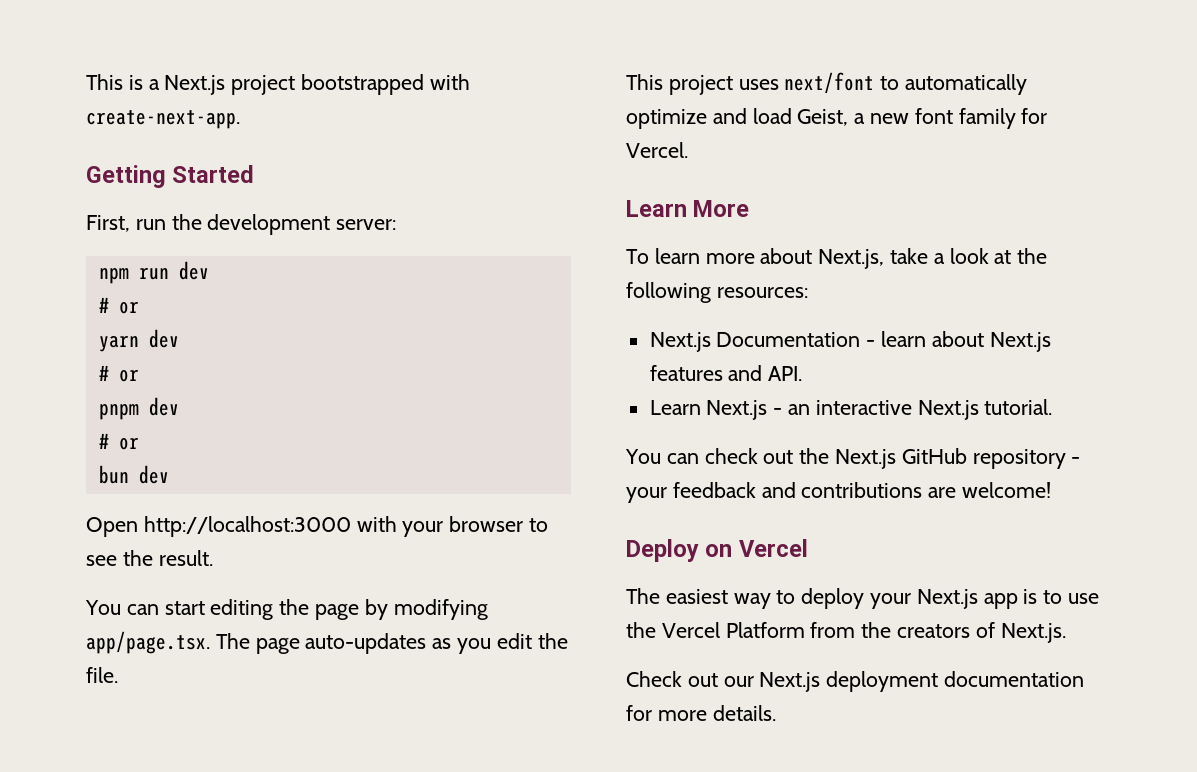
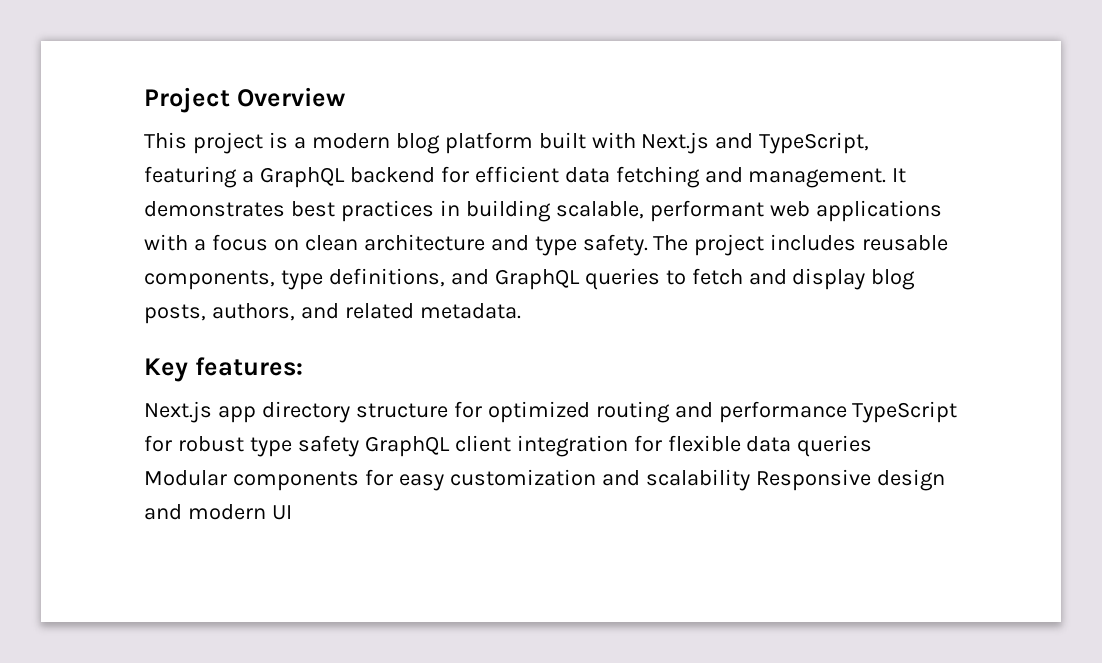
- This is a Next.js project bootstrapped with create-next-app.
- Getting Started
- First, run the development server:
- npm run dev
- # or
- yarn dev
- # or
- pnpm dev
- # or
- bun dev
- Open http://localhost:3000 with your browser to see the result.
- You can start editing the page by modifying app/page.tsx. The page auto-updates as you edit the file.
- This project uses next/font to automatically optimize and load Geist, a new font family for Vercel.
- Learn More
- To learn more about Next.js, take a look at the following resources:
- Next.js Documentation - learn about Next.js features and API.
- Learn Next.js - an interactive Next.js tutorial.
- You can check out the Next.js GitHub repository - your feedback and contributions are welcome!
- Deploy on Vercel
- The easiest way to deploy your Next.js app is to use the Vercel Platform from the creators of Next.js.
- Check out our Next.js deployment documentation for more details.
+ Project Overview
+ This project is a modern blog platform built with Next.js and TypeScript, featuring a GraphQL backend for efficient data fetching and management. It demonstrates best practices in building scalable, performant web applications with a focus on clean architecture and type safety. The project includes reusable components, type definitions, and GraphQL queries to fetch and display blog posts, authors, and related metadata.
+ Key features:
+ Next.js app directory structure for optimized routing and performance TypeScript for robust type safety GraphQL client integration for flexible data queries Modular components for easy customization and scalability Responsive design and modern UI

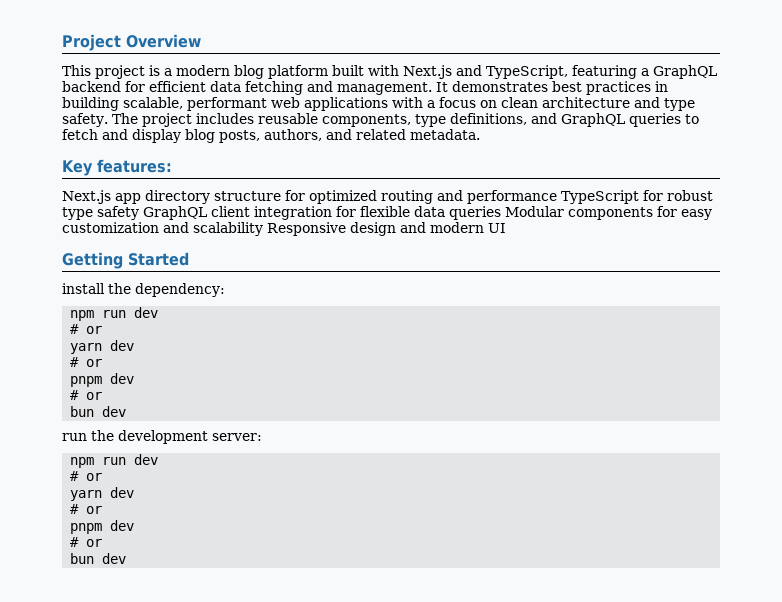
+ Getting Started
+ install the dependency:
+ npm run dev
+ # or
+ yarn dev
+ # or
+ pnpm dev
+ # or
+ bun dev
+ run the development server:
+ npm run dev
+ # or
+ yarn dev
+ # or
+ pnpm dev
+ # or
+ bun dev

